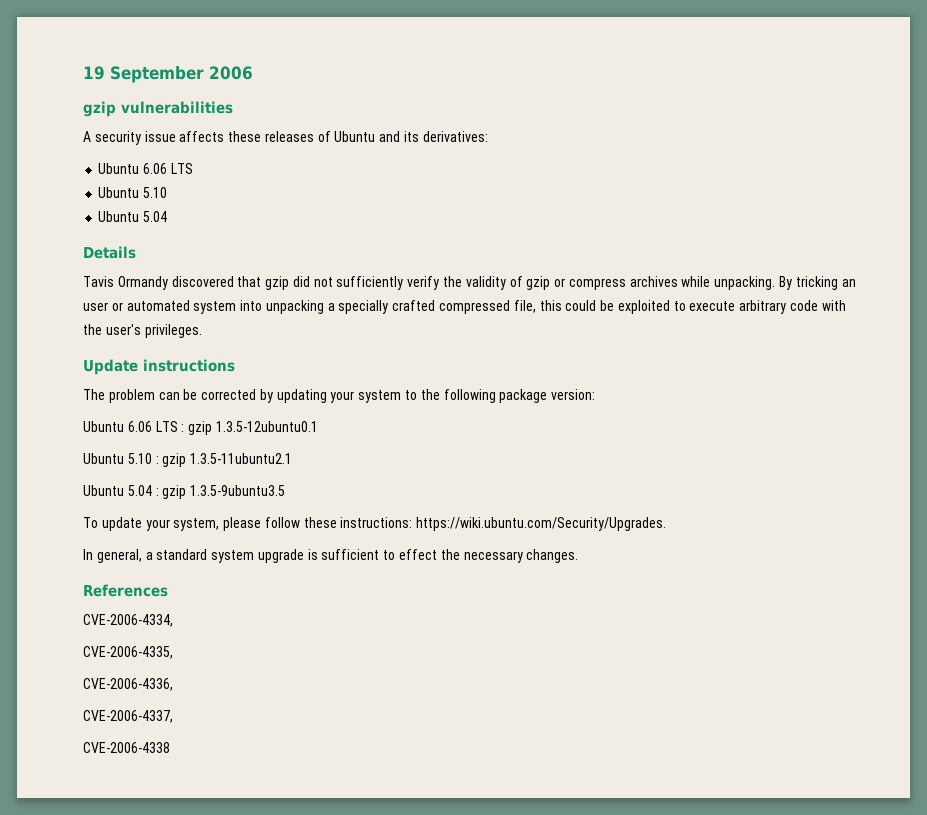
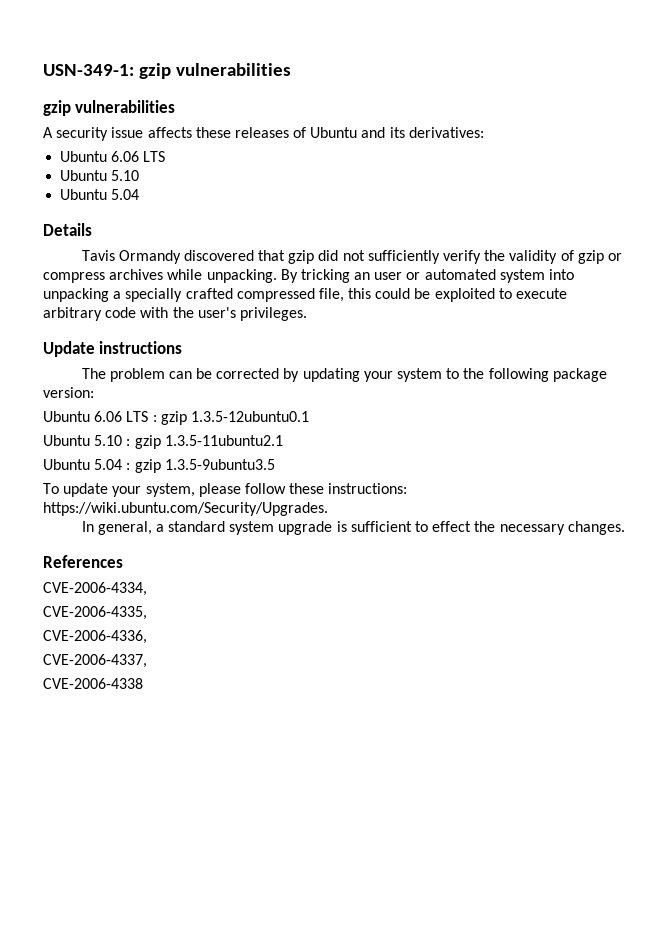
- 19 September 2006
+ USN-349-1: gzip vulnerabilities

